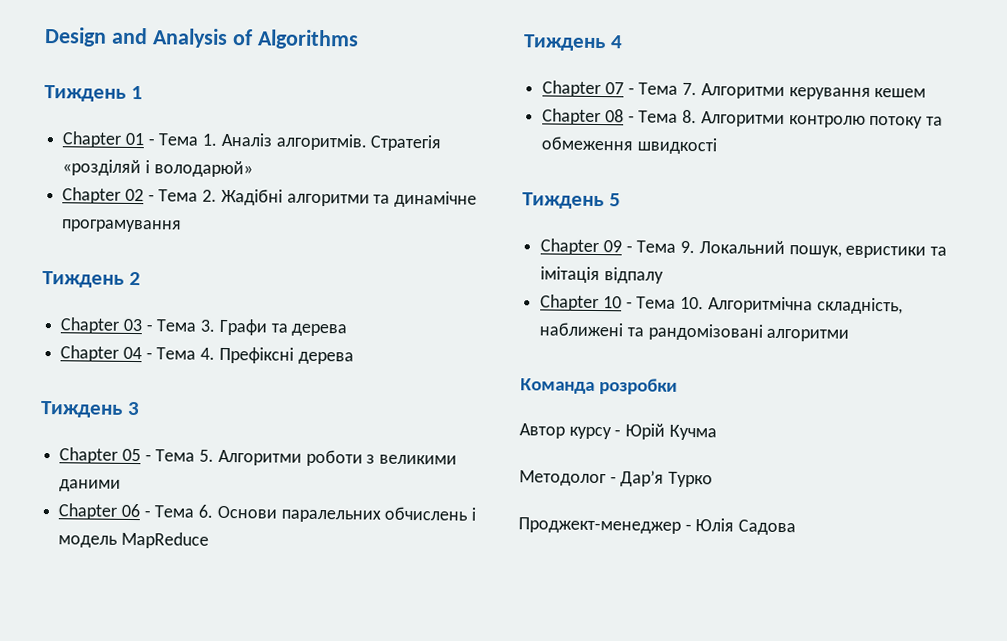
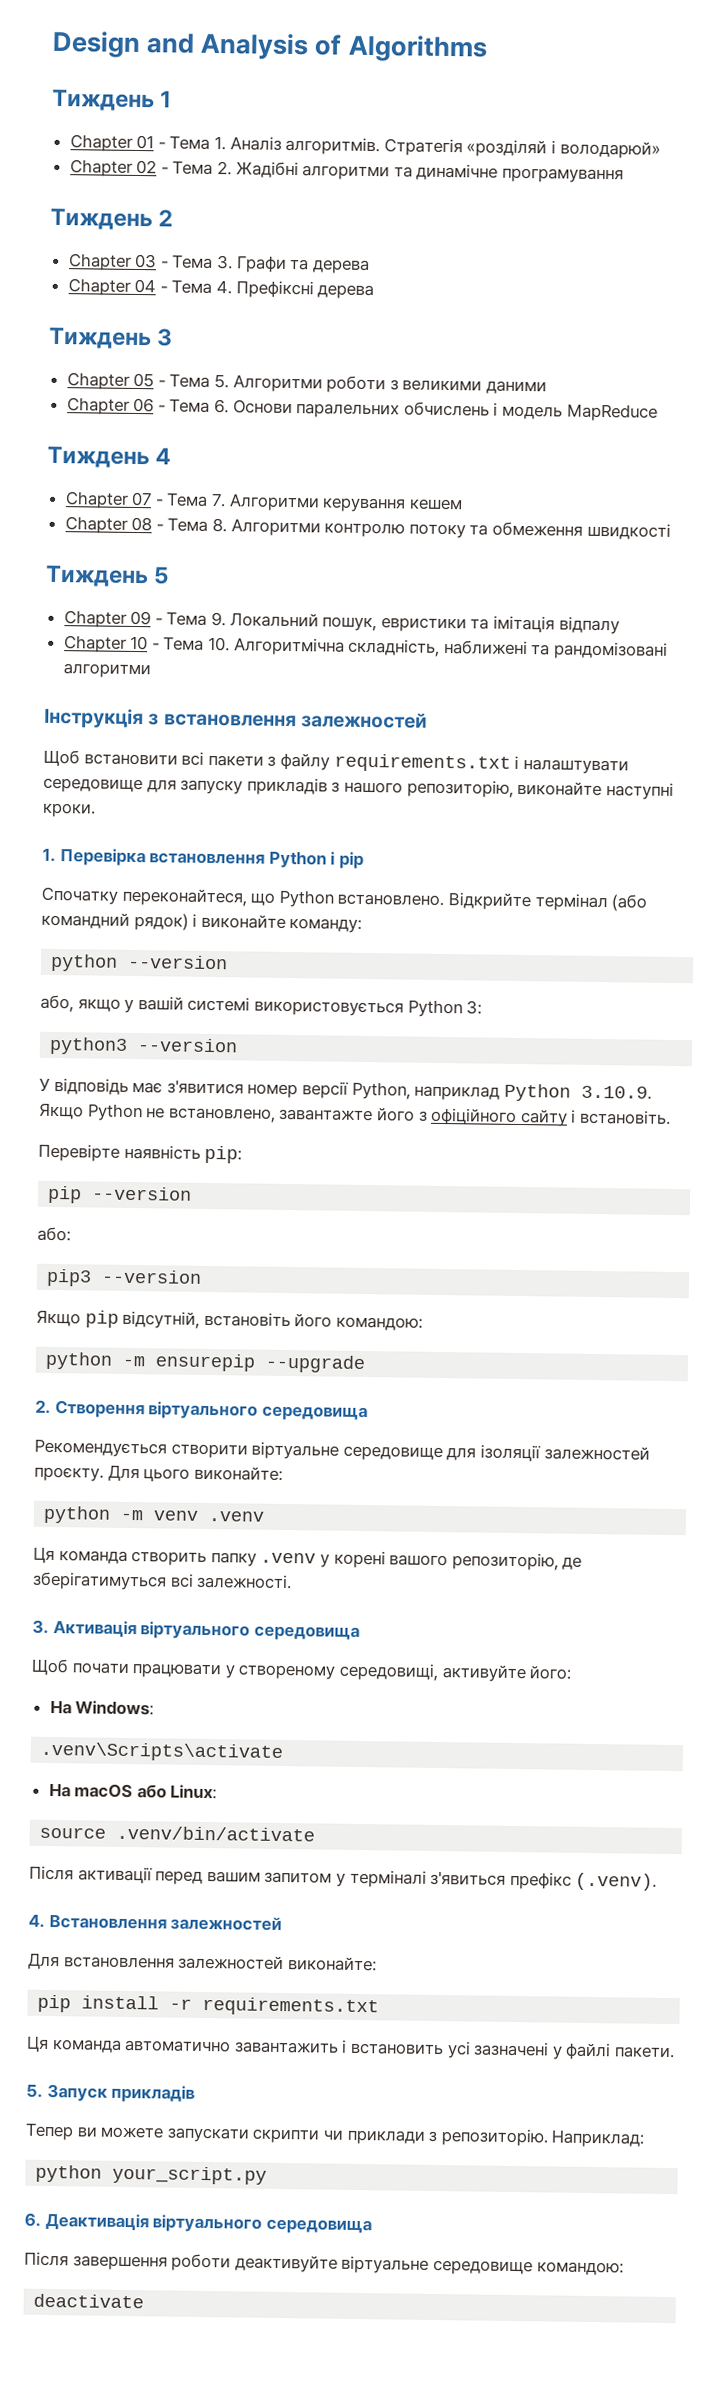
- Команда розробки
- Автор курсу - Юрій Кучма
- Методолог - Дар’я Турко
- Проджект-менеджер - Юлія Садова
+ Інструкція з встановлення залежностей
+ Щоб встановити всі пакети з файлу requirements.txt і налаштувати середовище для запуску прикладів з нашого репозиторію, виконайте наступні кроки.
+ 1. Перевірка встановлення Python і pip
+ Спочатку переконайтеся, що Python встановлено. Відкрийте термінал (або командний рядок) і виконайте команду:
+ python --version
+ або, якщо у вашій системі використовується Python 3:
+ python3 --version
+ У відповідь має з'явитися номер версії Python, наприклад Python 3.10.9. Якщо Python не встановлено, завантажте його з офіційного сайту і встановіть.
+ Перевірте наявність pip:
+ pip --version
+ або:
+ pip3 --version
+ Якщо pip відсутній, встановіть його командою:
+ python -m ensurepip --upgrade
+ 2. Створення віртуального середовища
+ Рекомендується створити віртуальне середовище для ізоляції залежностей проєкту. Для цього виконайте:
+ python -m venv .venv
+ Ця команда створить папку .venv у корені вашого репозиторію, де зберігатимуться всі залежності.
+ 3. Активація віртуального середовища
+ Щоб почати працювати у створеному середовищі, активуйте його:
+ На Windows:
+ .venv\Scripts\activate
+ На macOS або Linux:
+ source .venv/bin/activate
+ Після активації перед вашим запитом у терміналі з'явиться префікс (.venv).
+ 4. Встановлення залежностей
+ Для встановлення залежностей виконайте:
+ pip install -r requirements.txt
+ Ця команда автоматично завантажить і встановить усі зазначені у файлі пакети.
+ 5. Запуск прикладів
+ Тепер ви можете запускати скрипти чи приклади з репозиторію. Наприклад:
+ python your_script.py
+ 6. Деактивація віртуального середовища
+ Після завершення роботи деактивуйте віртуальне середовище командою:
+ deactivate

